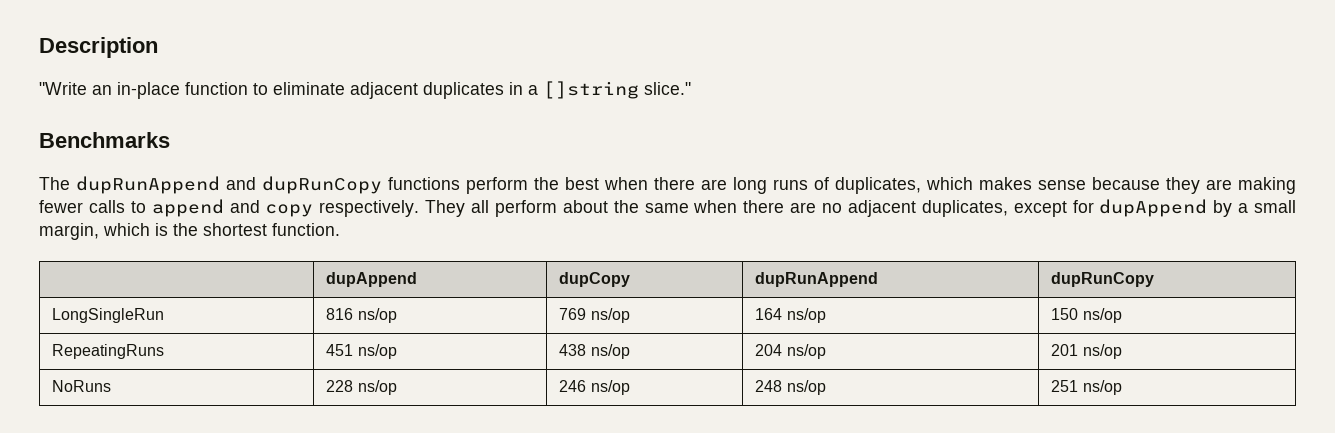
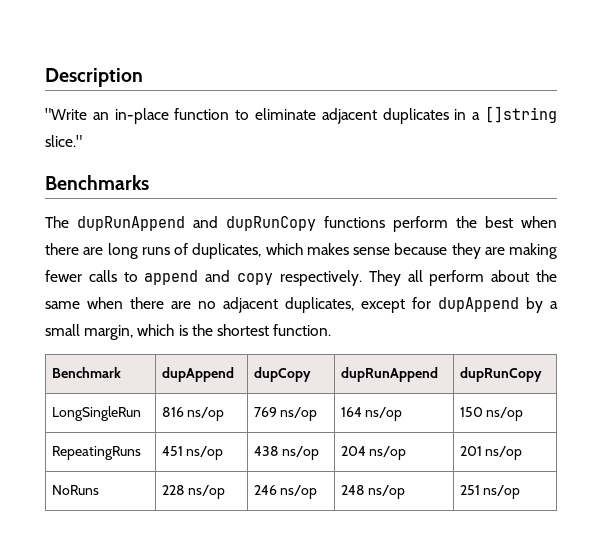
- | dupAppend | dupCopy | dupRunAppend | dupRunCopy
+ Benchmark | dupAppend | dupCopy | dupRunAppend | dupRunCopy

